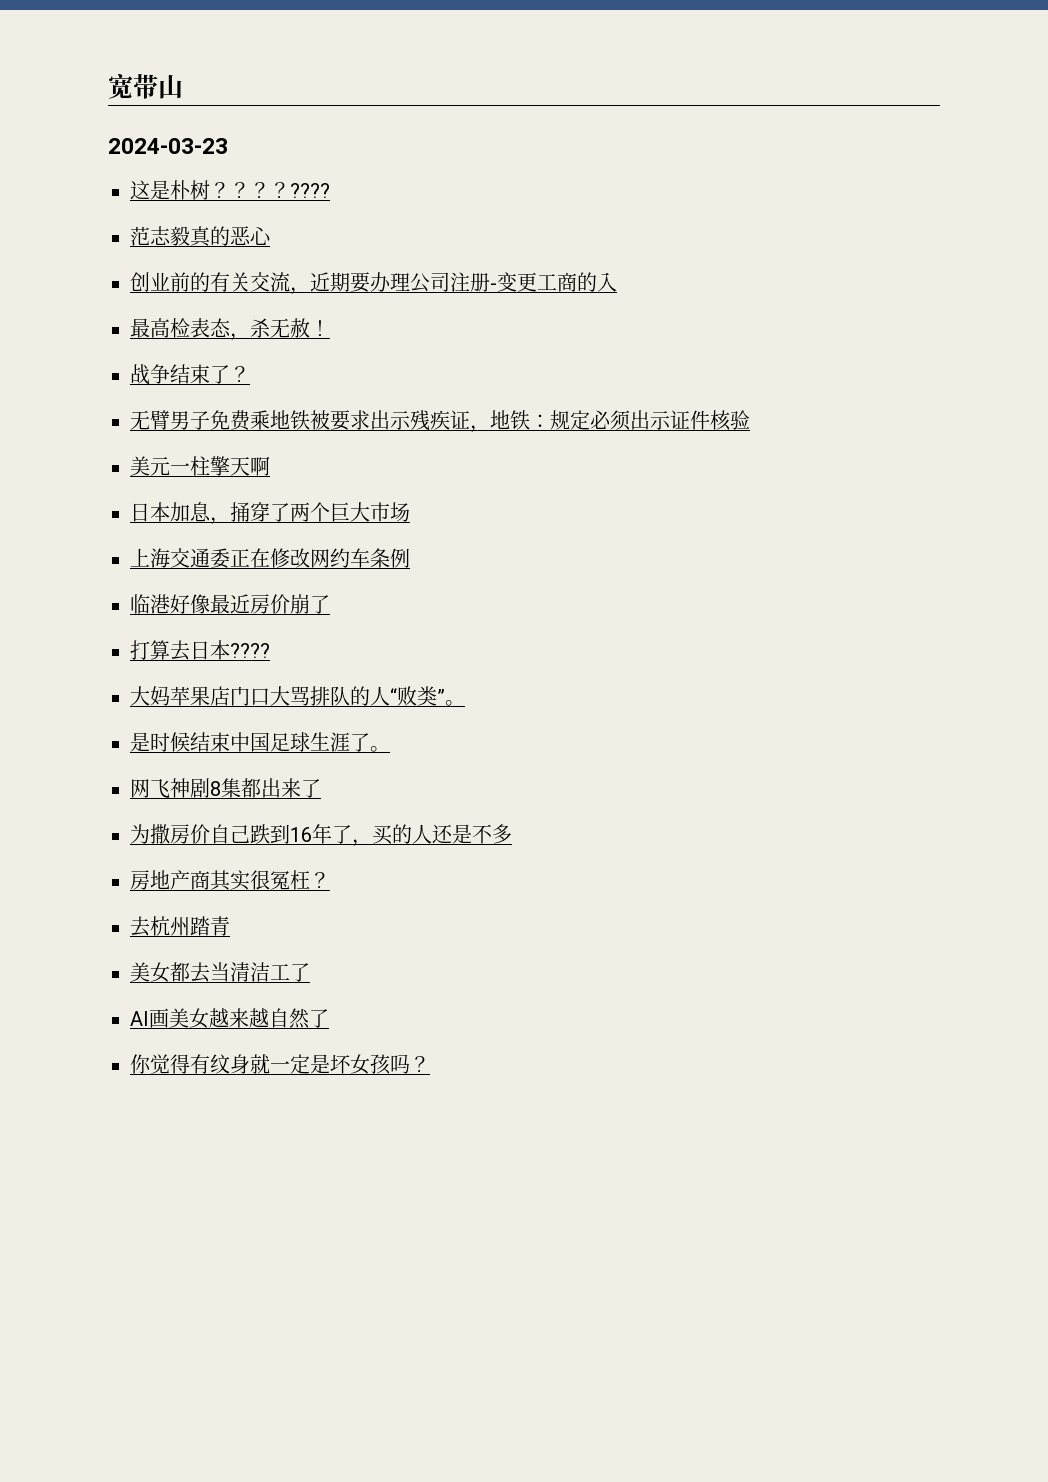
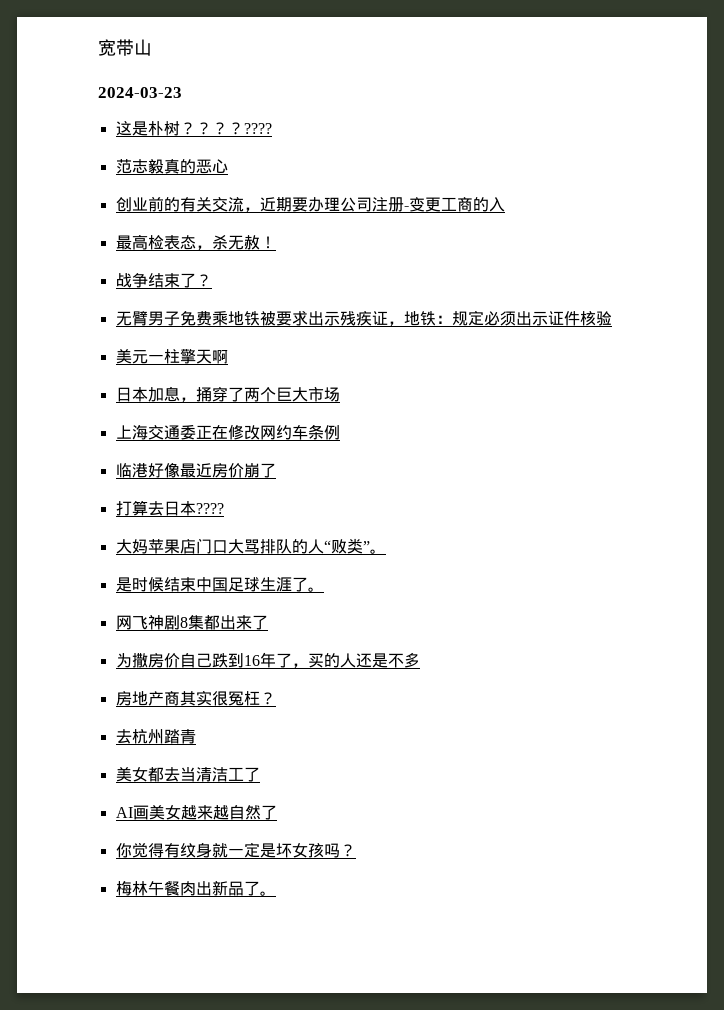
+ 梅林午餐肉出新品了。

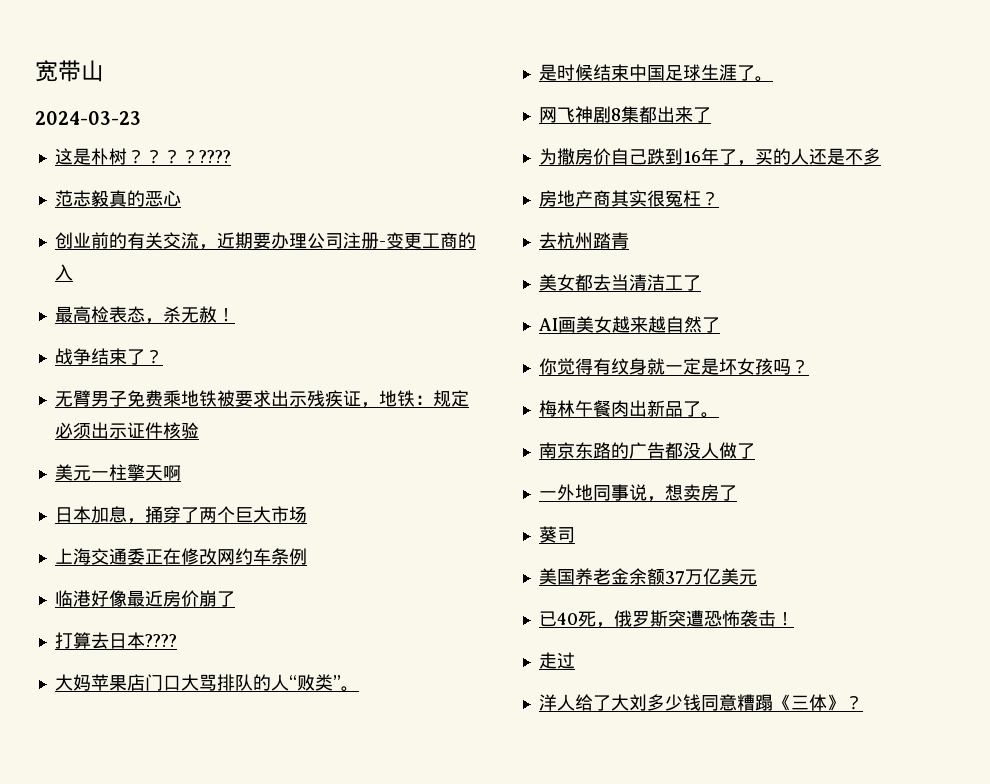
+ 南京东路的广告都没人做了
+ 一外地同事说，想卖房了
+ 葵司
+ 美国养老金余额37万亿美元
+ 已40死，俄罗斯突遭恐怖袭击！
+ 走过
+ 洋人给了大刘多少钱同意糟蹋《三体》？

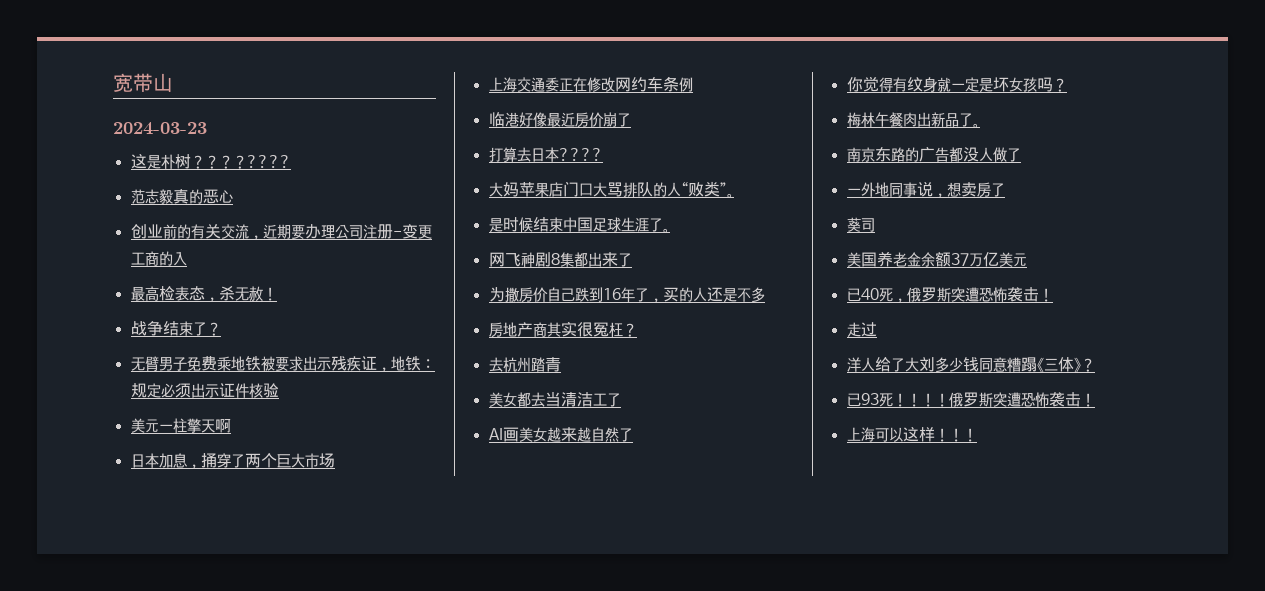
+ 已93死！！！！俄罗斯突遭恐怖袭击！
+ 上海可以这样！！！

